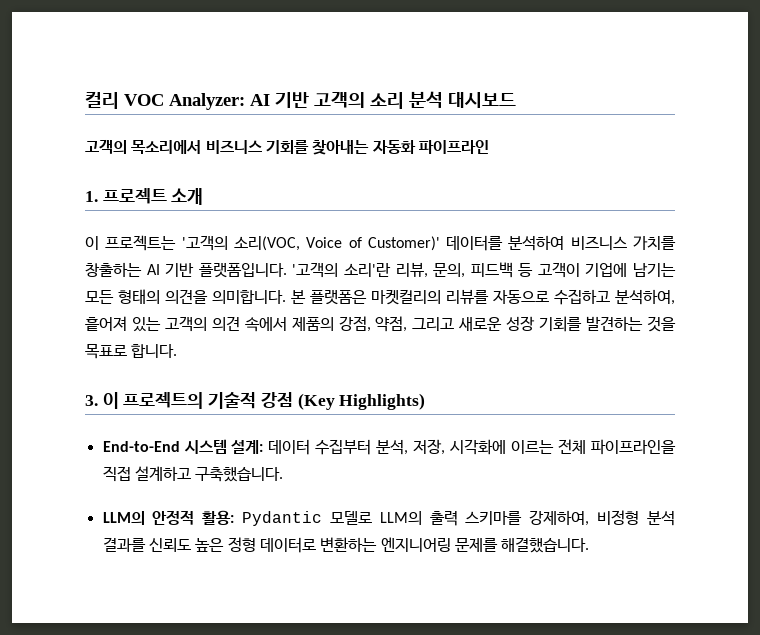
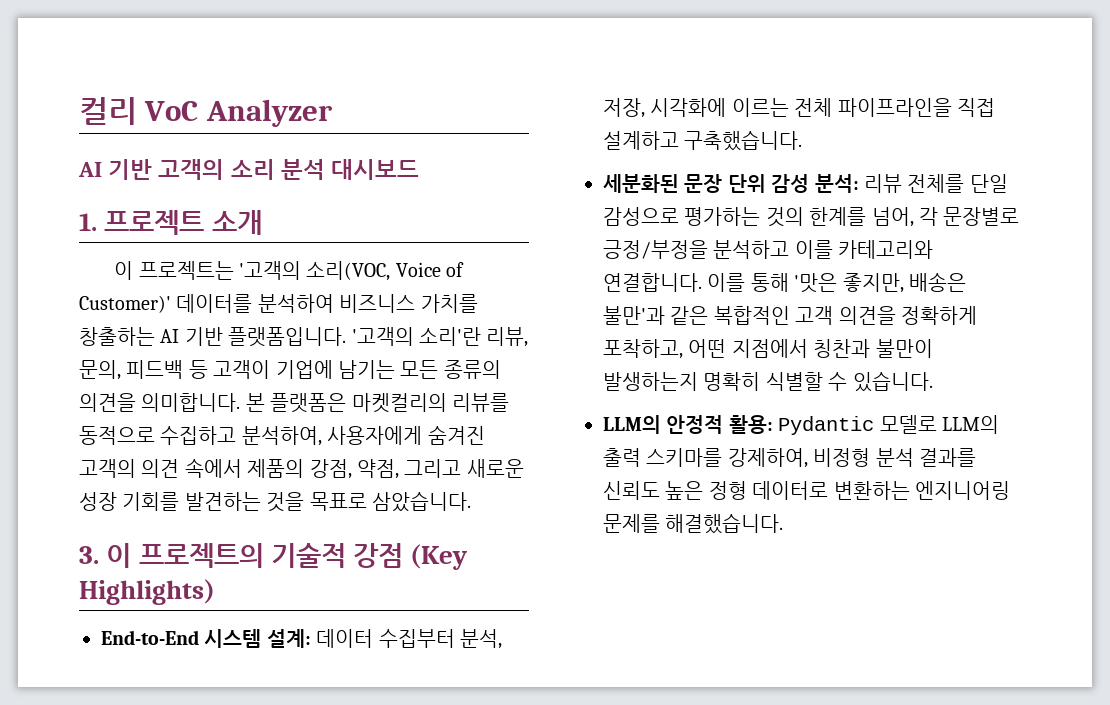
- 컬리 VOC Analyzer: AI 기반 고객의 소리 분석 대시보드
+ 컬리 VoC Analyzer
+ AI 기반 고객의 소리 분석 대시보드
- 고객의 목소리에서 비즈니스 기회를 찾아내는 자동화 파이프라인
- '고객의 소리'란 리뷰, 문의, 피드백 등 고객이 기업에 남기는 모든 형태의 의견을 의미합니다.
+ '고객의 소리'란 리뷰, 문의, 피드백 등 고객이 기업에 남기는 모든 종류의 의견을 의미합니다.
- 본 플랫폼은 마켓컬리의 리뷰를 자동으로 수집하고 분석하여, 흩어져 있는 고객의 의견 속에서 제품의 강점, 약점, 그리고 새로운 성장 기회를 발견하는 것을 목표로 합니다.
+ 본 플랫폼은 마켓컬리의 리뷰를 동적으로 수집하고 분석하여, 사용자에게 숨겨진 고객의 의견 속에서 제품의 강점, 약점, 그리고 새로운 성장 기회를 발견하는 것을 목표로 삼았습니다.
+ 세분화된 문장 단위 감성 분석: 리뷰 전체를 단일 감성으로 평가하는 것의 한계를 넘어, 각 문장별로 긍정/부정을 분석하고 이를 카테고리와 연결합니다. 이를 통해 '맛은 좋지만, 배송은 불만'과 같은 복합적인 고객 의견을 정확하게 포착하고, 어떤 지점에서 칭찬과 불만이 발생하는지 명확히 식별할 수 있습니다.

